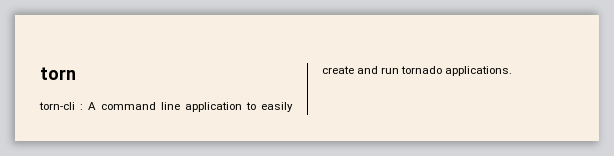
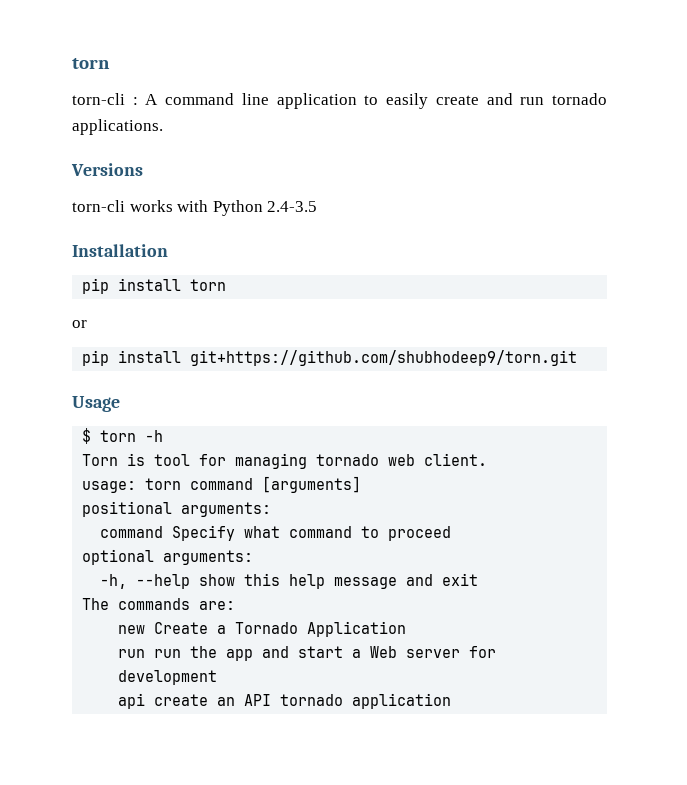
+ Versions
+ torn-cli works with Python 2.4-3.5
+ Installation
+ pip install torn
+ or
+ pip install git+https://github.com/shubhodeep9/torn.git
+ Usage
+ $ torn -h
+ Torn is tool for managing tornado web client.
+ usage: torn command [arguments]
+ positional arguments:
+ command Specify what command to proceed
+ optional arguments:
+ -h, --help show this help message and exit
+ The commands are:
+ new Create a Tornado Application
+ run run the app and start a Web server for development
+ api create an API tornado application

